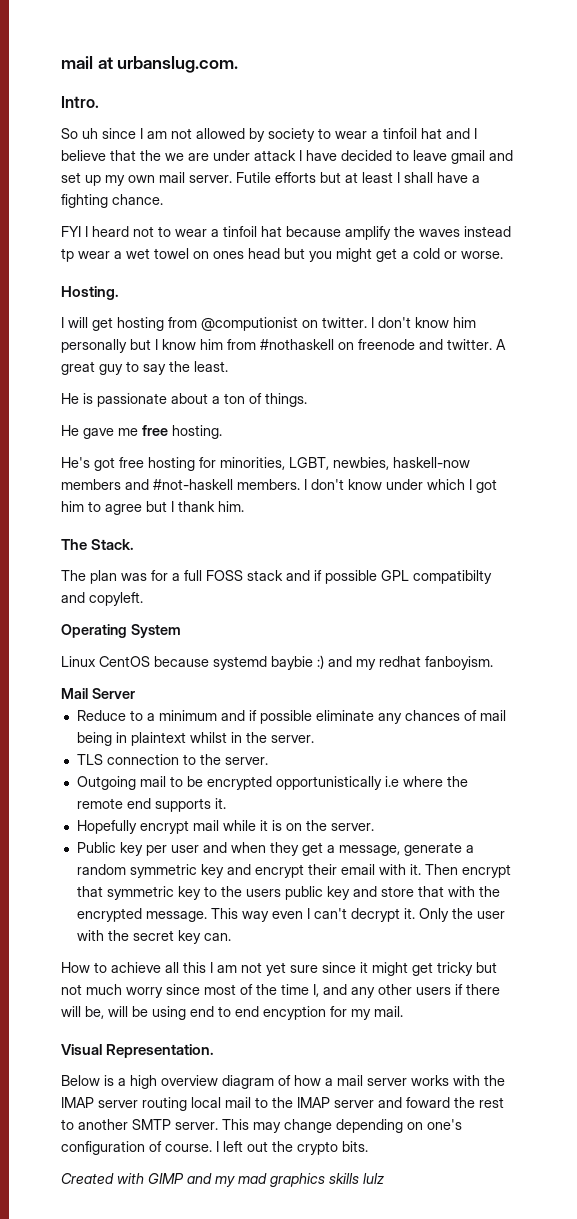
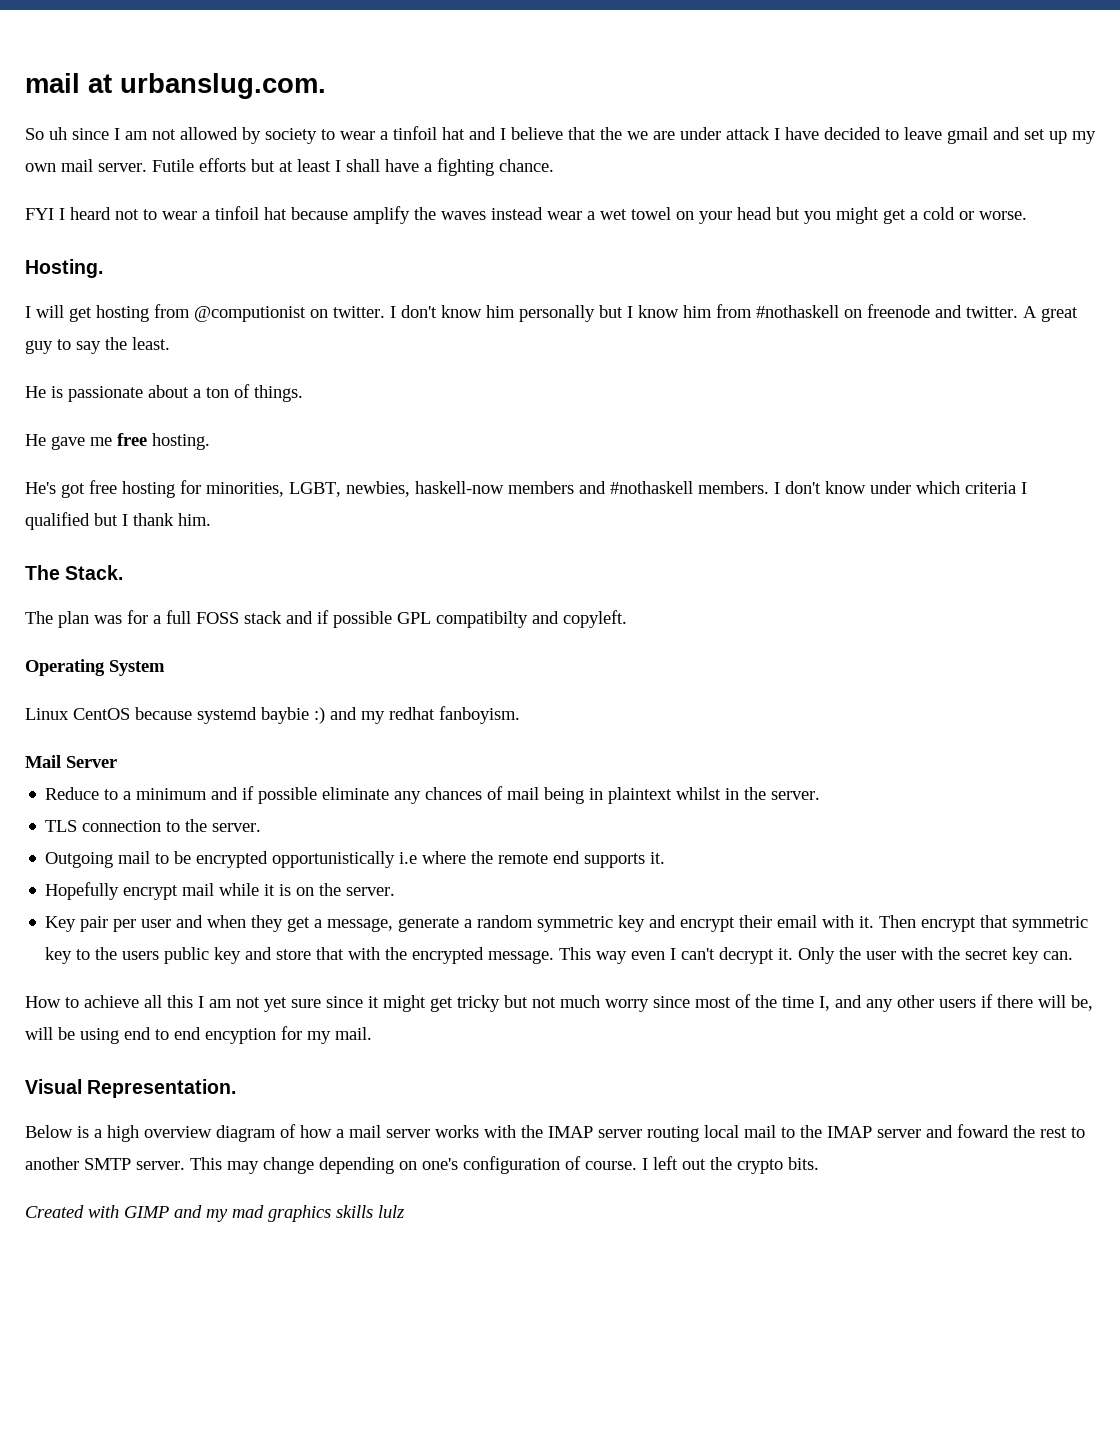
- Intro.
- FYI I heard not to wear a tinfoil hat because amplify the waves instead tp wear a wet towel on ones head but you might get a cold or worse.
+ FYI I heard not to wear a tinfoil hat because amplify the waves instead wear a wet towel on your head but you might get a cold or worse.
- He's got free hosting for minorities, LGBT, newbies, haskell-now members and #not-haskell members.
+ He's got free hosting for minorities, LGBT, newbies, haskell-now members and #nothaskell members.
- I don't know under which I got him to agree but I thank him.
+ I don't know under which criteria I qualified but I thank him.
- Public key per user and when they get a message, generate a random symmetric key and encrypt their email with it.
+ Key pair per user and when they get a message, generate a random symmetric key and encrypt their email with it.

